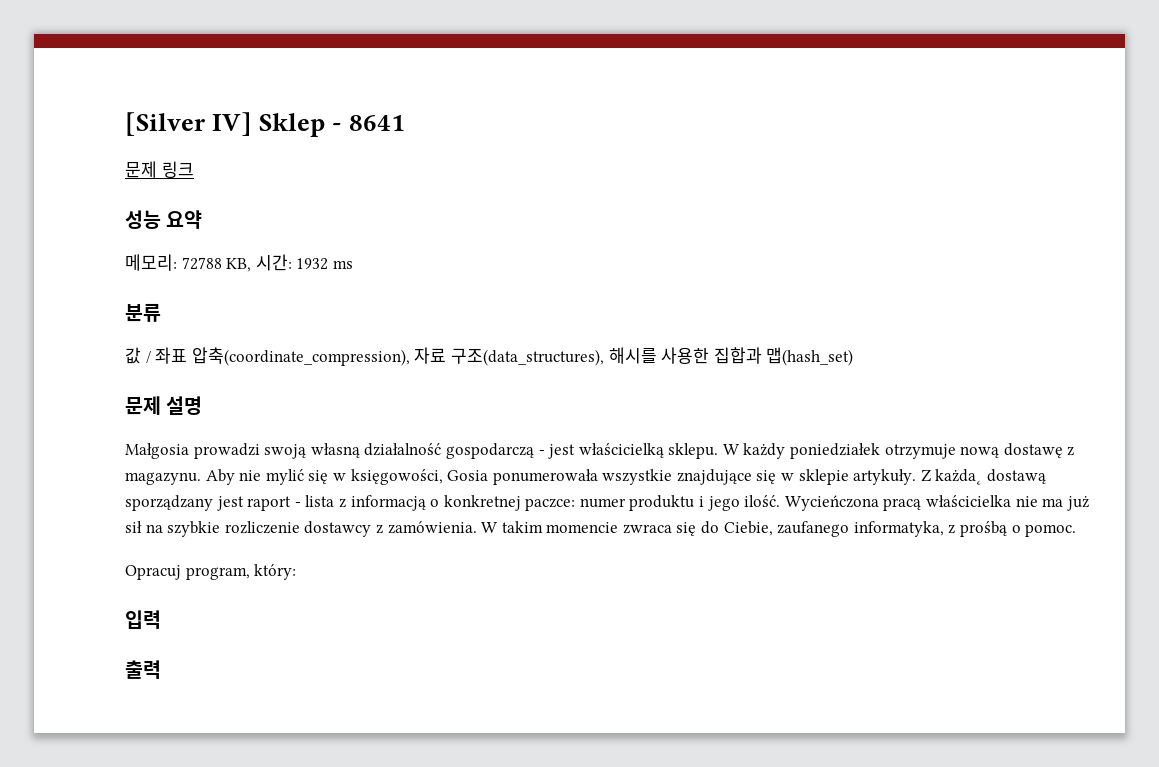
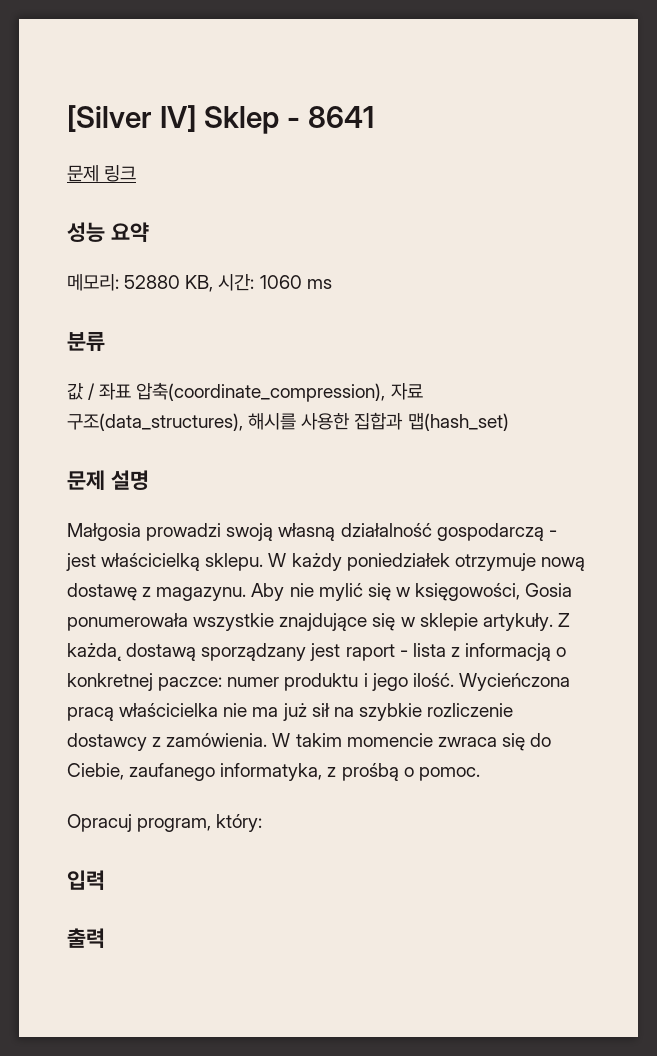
- 메모리: 72788 KB, 시간: 1932 ms
+ 메모리: 52880 KB, 시간: 1060 ms

